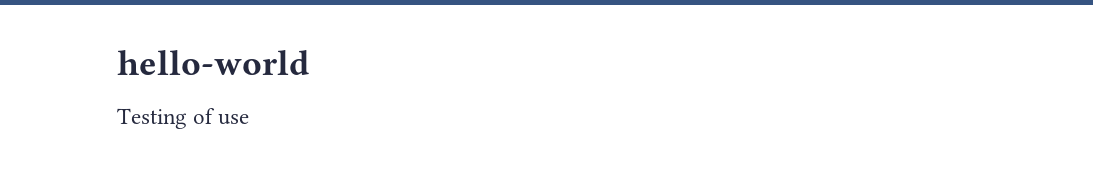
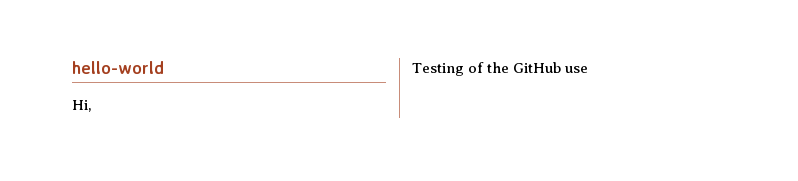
+ Hi,
- Testing of use
+ Testing of the GitHub use

